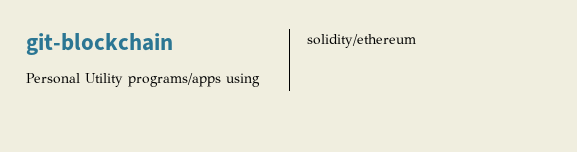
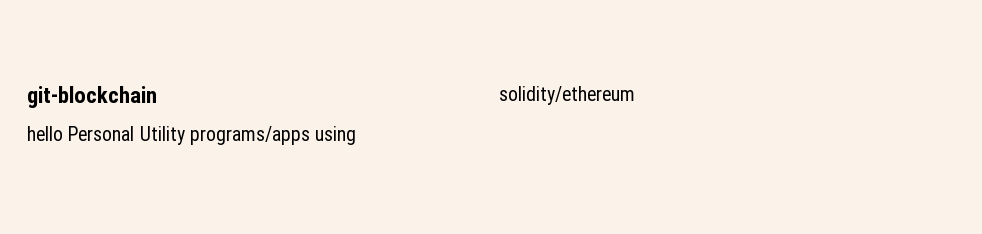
- Personal Utility programs/apps using solidity/ethereum
+ hello Personal Utility programs/apps using solidity/ethereum

